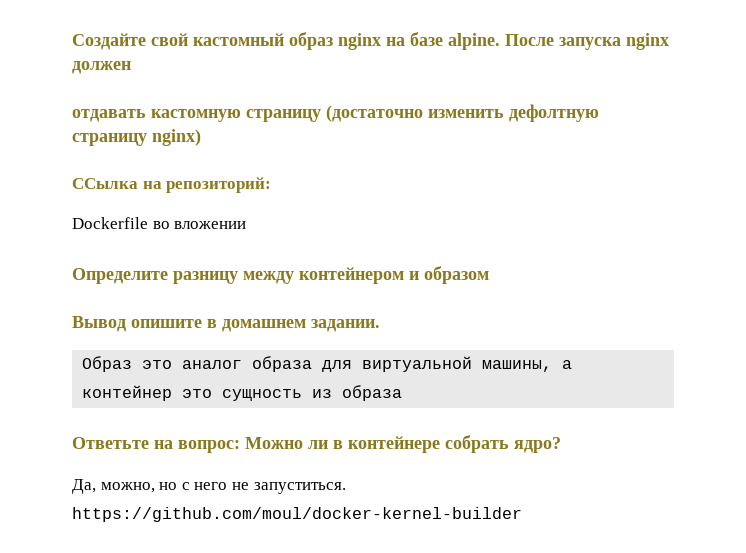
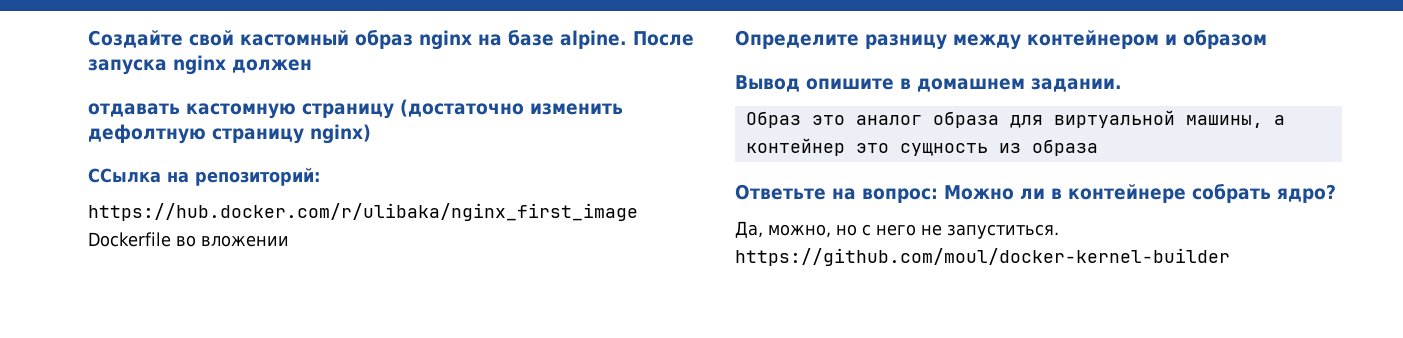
- Dockerfile во вложении
+ https://hub.docker.com/r/ulibaka/nginx_first_image Dockerfile во вложении

